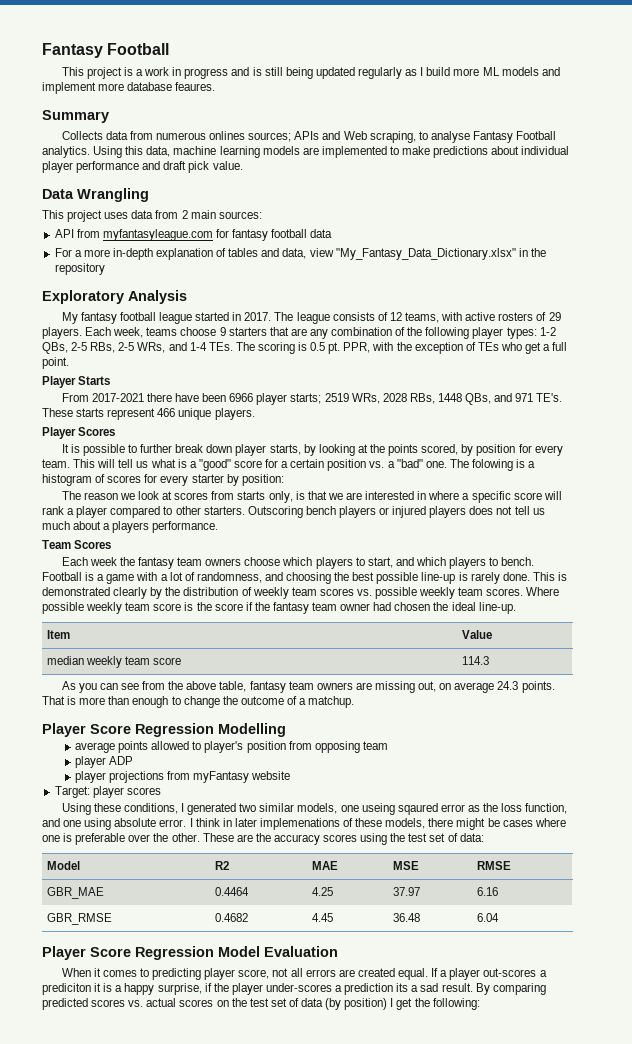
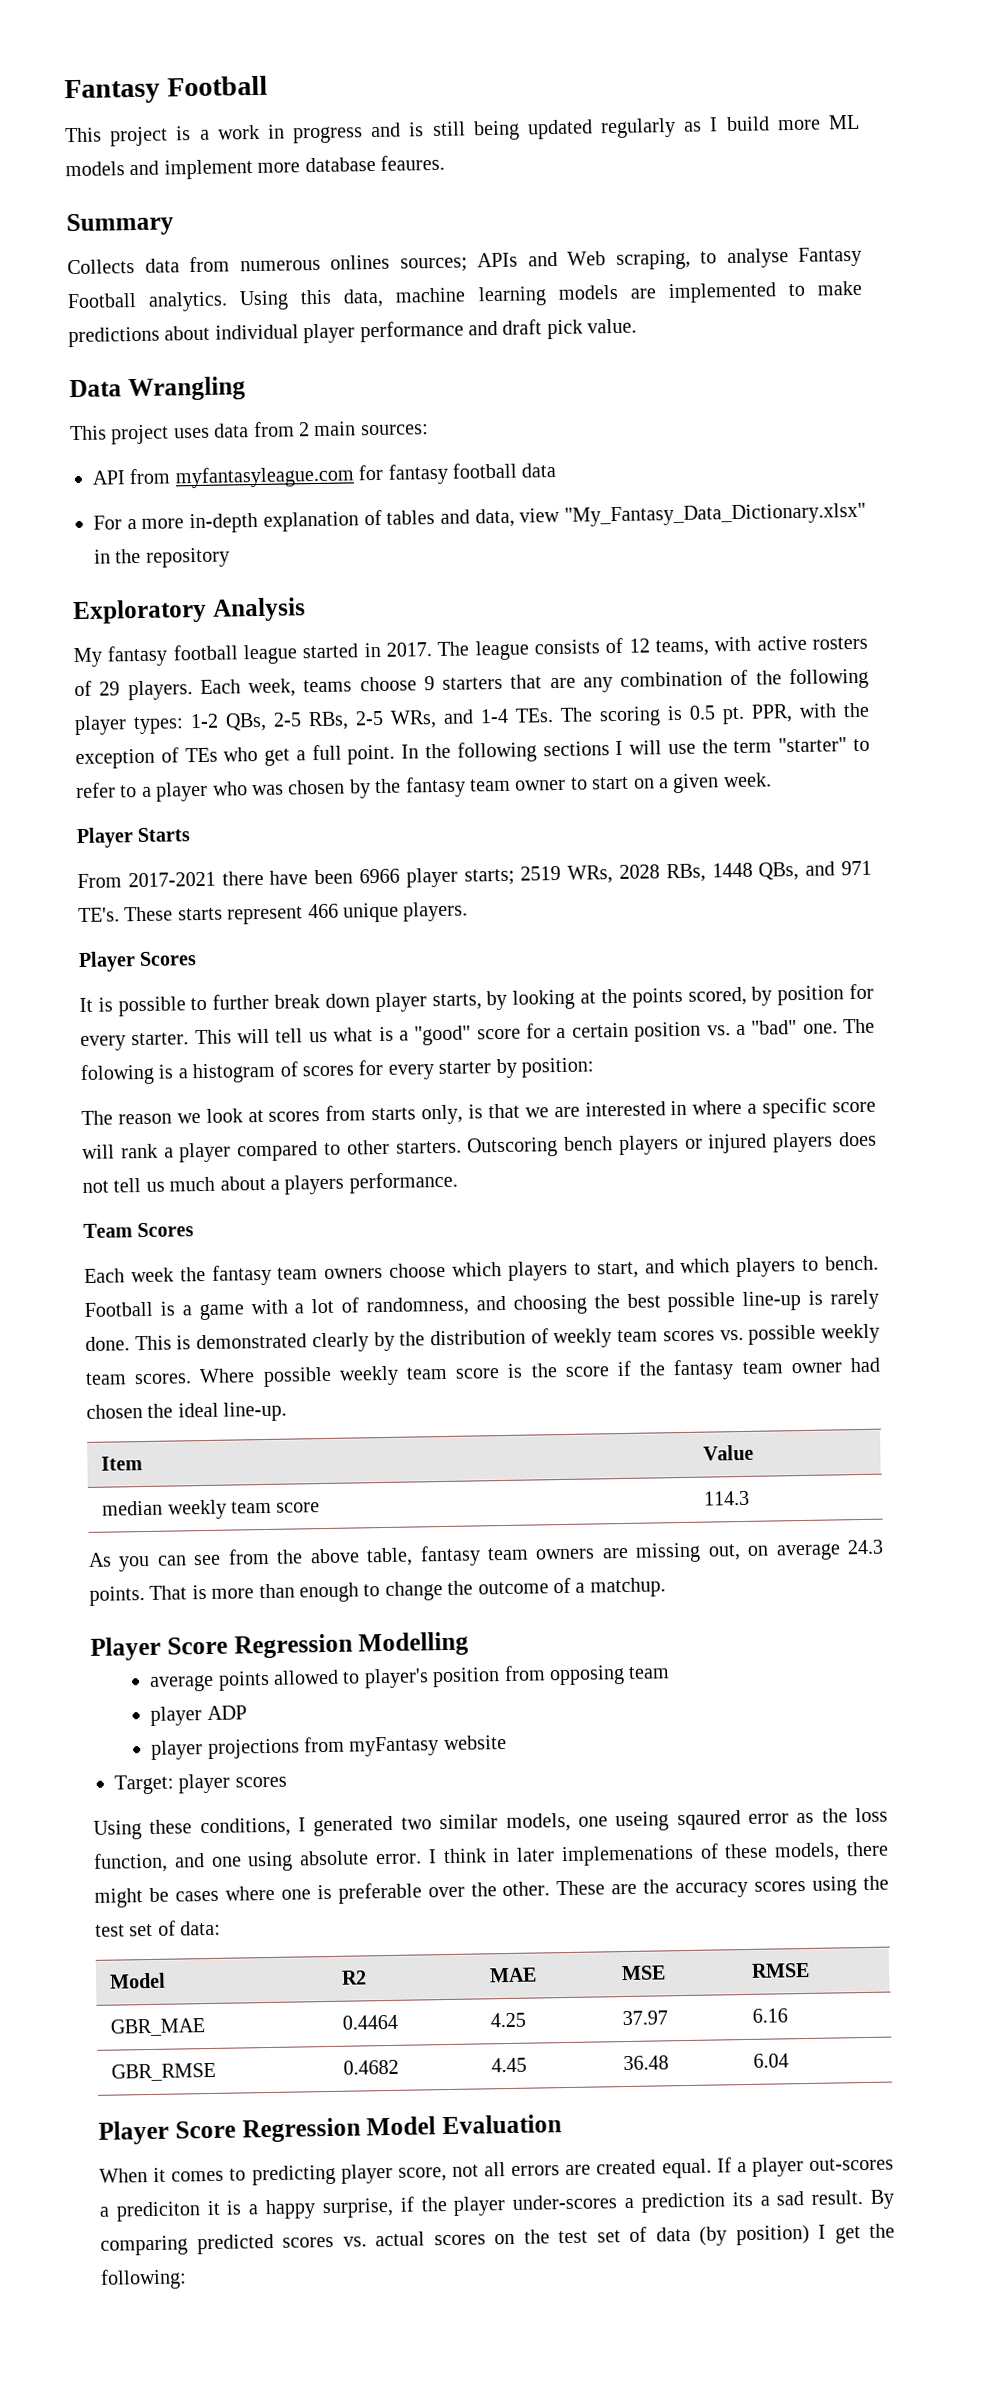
+ In the following sections I will use the term "starter" to refer to a player who was chosen by the fantasy team owner to start on a given week.
- It is possible to further break down player starts, by looking at the points scored, by position for every team.
+ It is possible to further break down player starts, by looking at the points scored, by position for every starter.

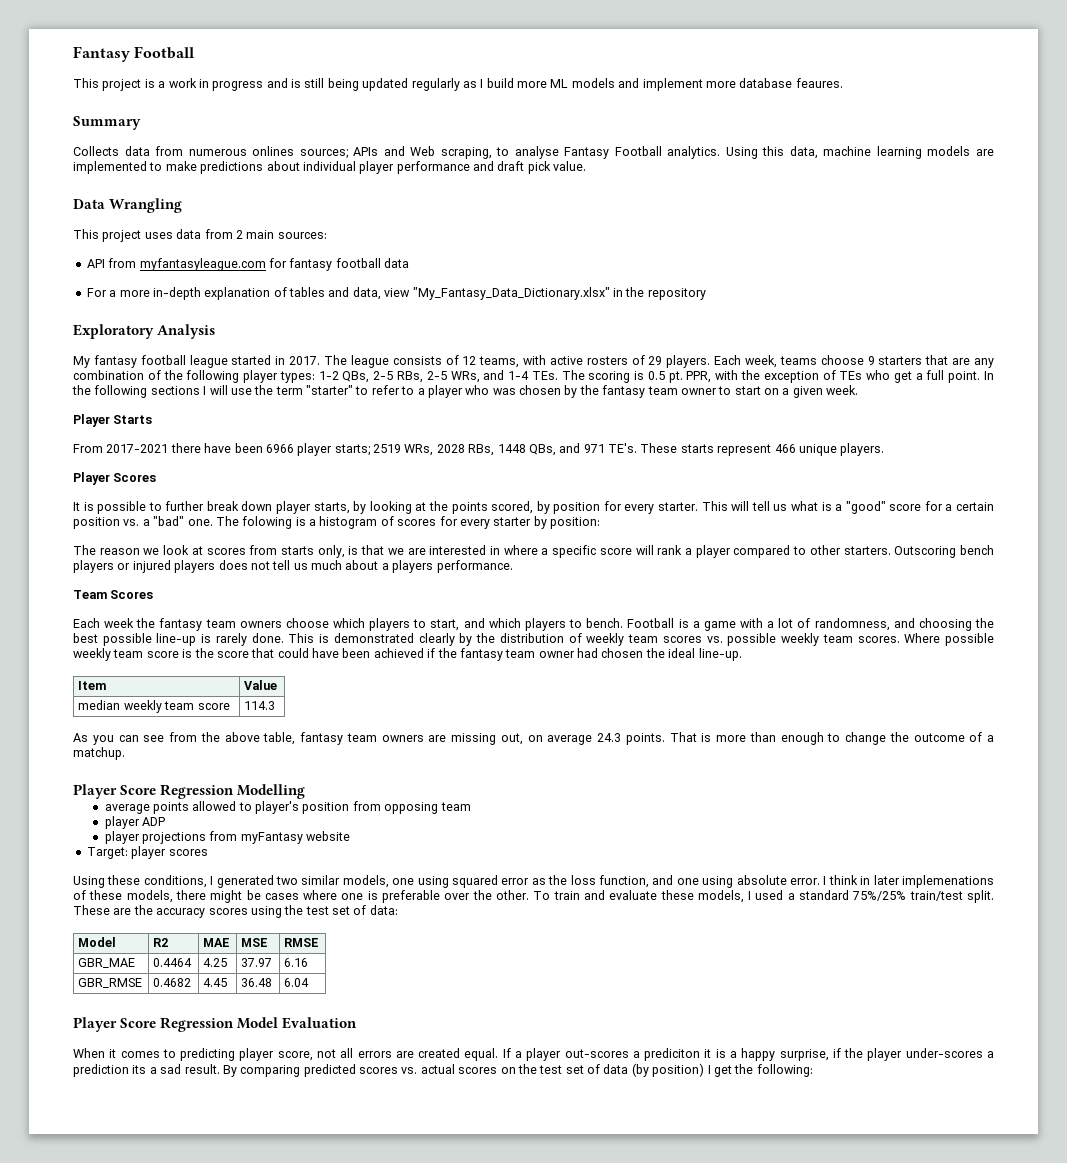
- Where possible weekly team score is the score if the fantasy team owner had chosen the ideal line-up.
+ Where possible weekly team score is the score that could have been achieved if the fantasy team owner had chosen the ideal line-up.
- Using these conditions, I generated two similar models, one useing sqaured error as the loss function, and one using absolute error.
+ Using these conditions, I generated two similar models, one using squared error as the loss function, and one using absolute error.
+ To train and evaluate these models, I used a standard 75%/25% train/test split.

